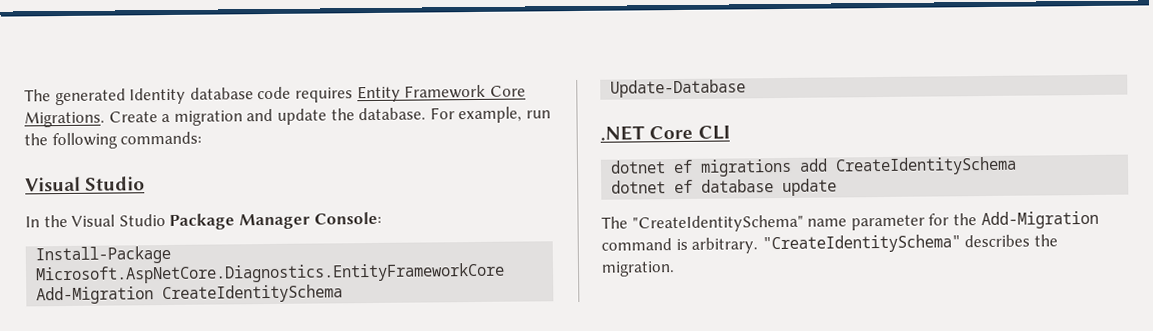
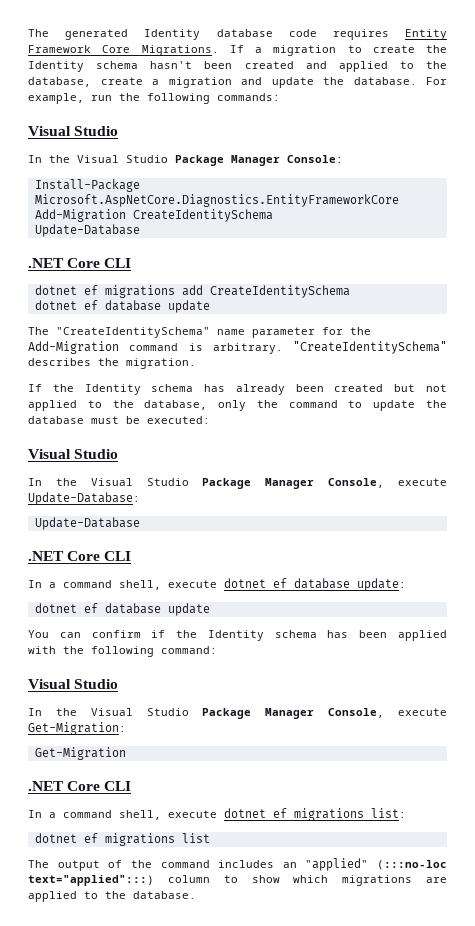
- Create a migration and update the database.
+ If a migration to create the Identity schema hasn't been created and applied to the database, create a migration and update the database.
+ If the Identity schema has already been created but not applied to the database, only the command to update the database must be executed:
+ Visual Studio
+ In the Visual Studio Package Manager Console, execute Update-Database:
+ Update-Database
+ .NET Core CLI
+ In a command shell, execute dotnet ef database update:
+ dotnet ef database update
+ You can confirm if the Identity schema has been applied with the following command:
+ Visual Studio
+ In the Visual Studio Package Manager Console, execute Get-Migration:
+ Get-Migration
+ .NET Core CLI
+ In a command shell, execute dotnet ef migrations list:
+ dotnet ef migrations list
+ The output of the command includes an "applied" (:::no-loc text="applied":::) column to show which migrations are applied to the database.

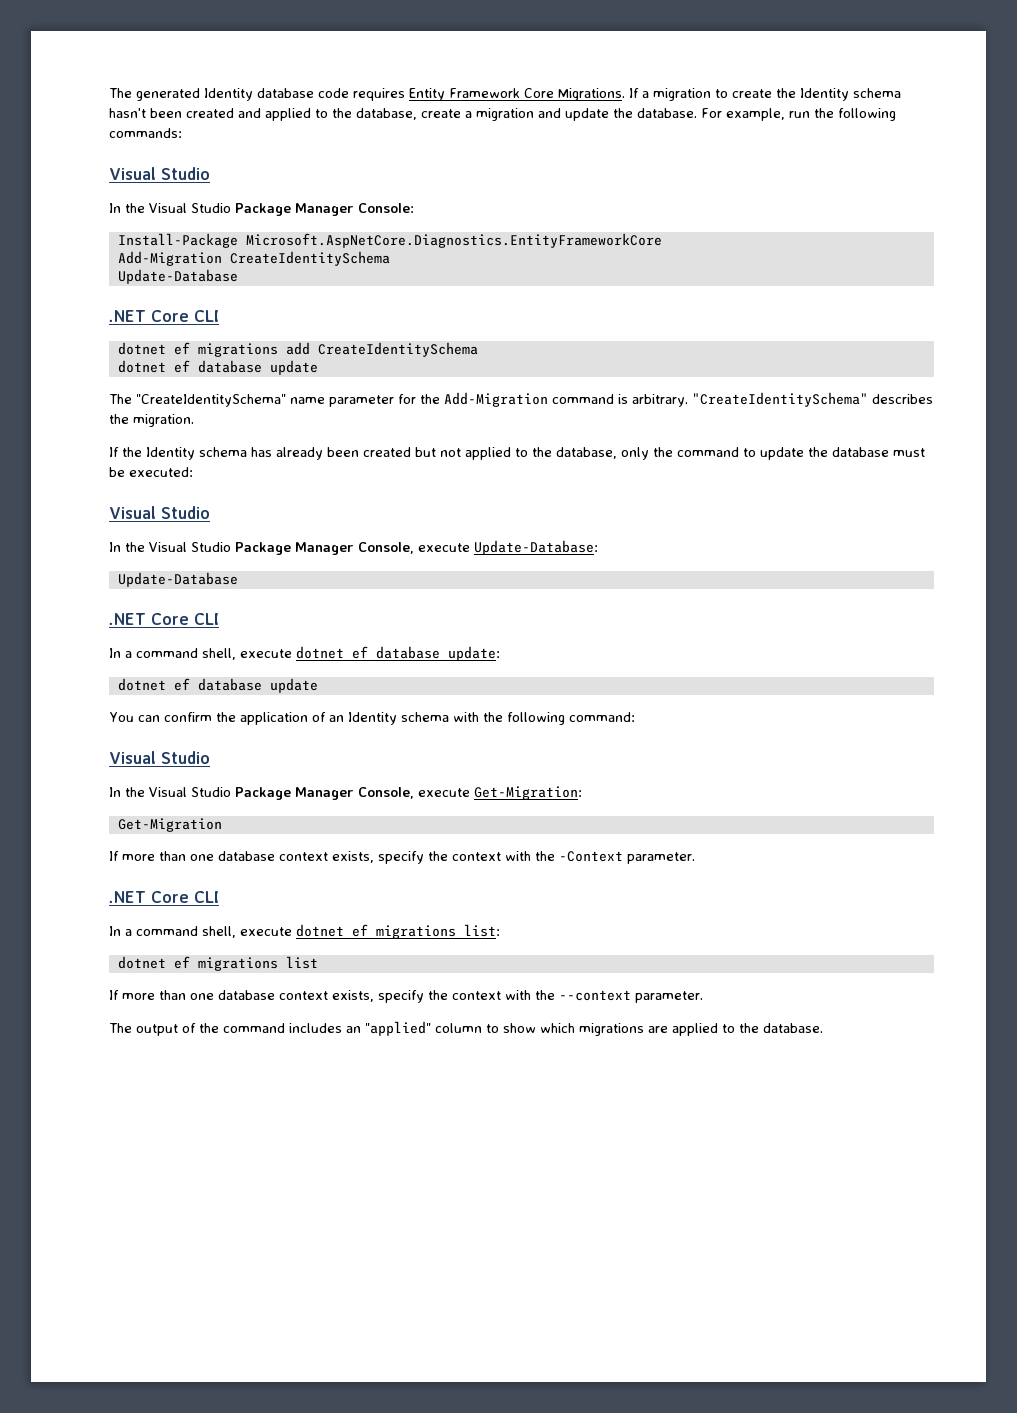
- You can confirm if the Identity schema has been applied with the following command:
+ You can confirm the application of an Identity schema with the following command:
+ If more than one database context exists, specify the context with the -Context parameter.
+ If more than one database context exists, specify the context with the --context parameter.
- The output of the command includes an "applied" (:::no-loc text="applied":::) column to show which migrations are applied to the database.
+ The output of the command includes an "applied" column to show which migrations are applied to the database.

